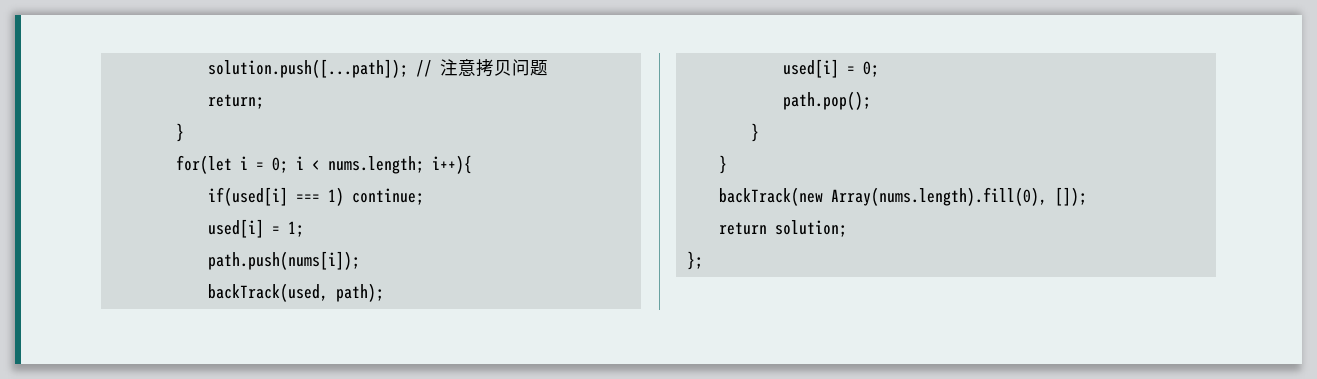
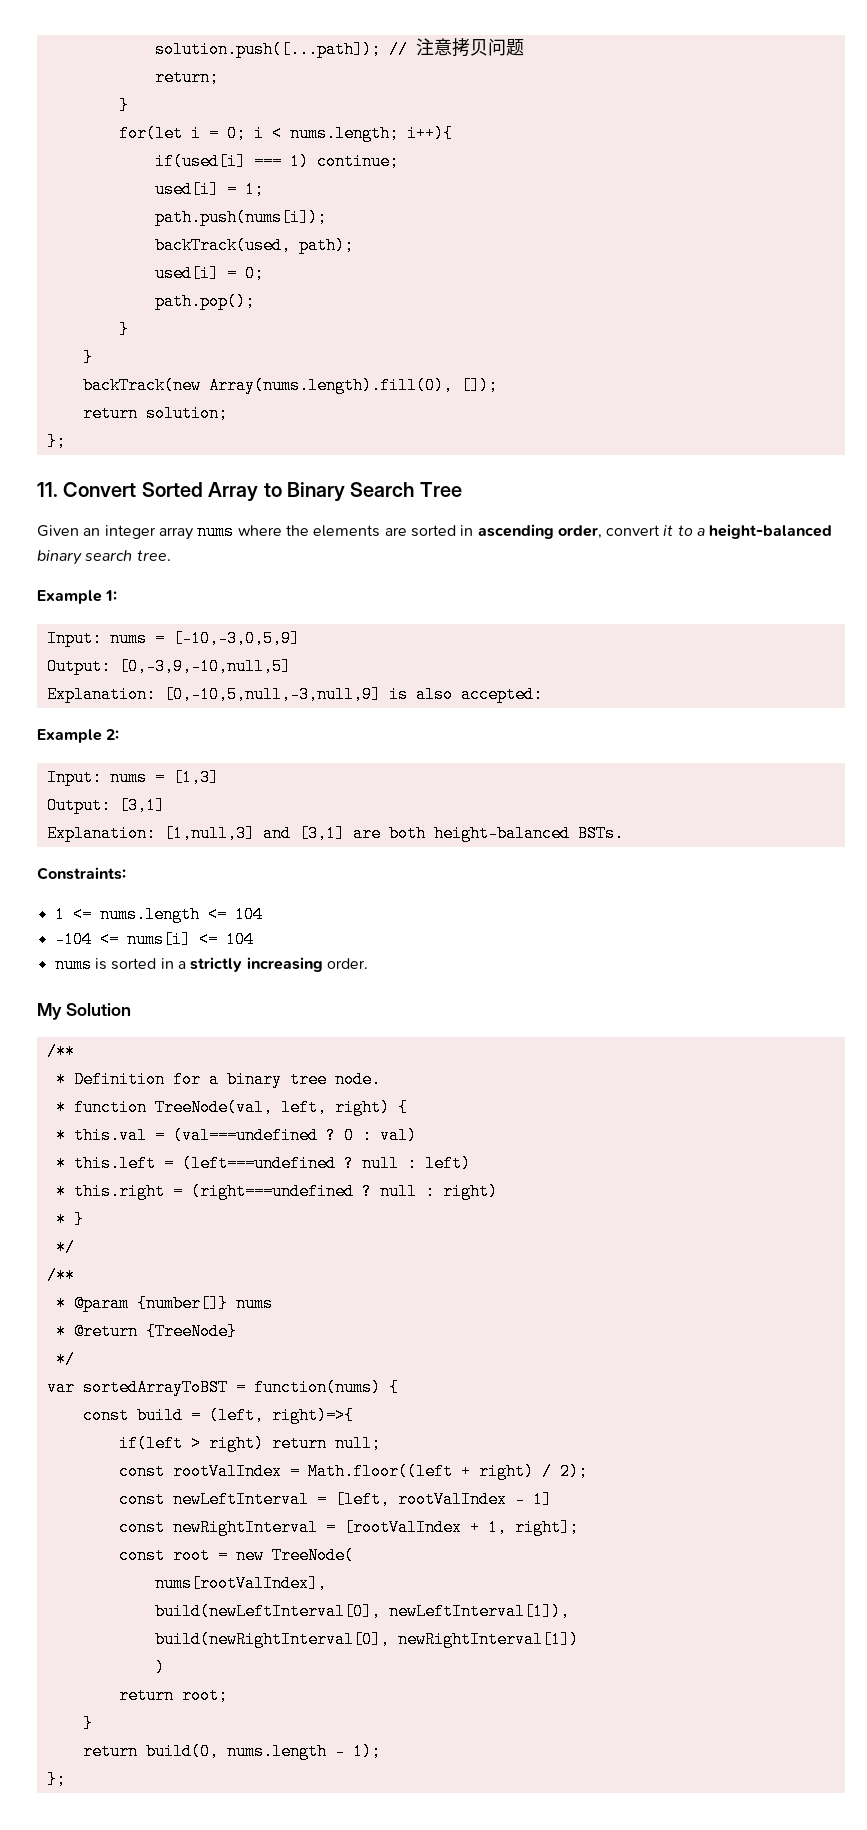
+ 11. Convert Sorted Array to Binary Search Tree
+ Given an integer array nums where the elements are sorted in ascending order, convert it to a height-balanced binary search tree.
+ Example 1:
+ Input: nums = [-10,-3,0,5,9]
+ Output: [0,-3,9,-10,null,5]
+ Explanation: [0,-10,5,null,-3,null,9] is also accepted:
+ Example 2:
+ Input: nums = [1,3]
+ Output: [3,1]
+ Explanation: [1,null,3] and [3,1] are both height-balanced BSTs.
+ Constraints:
+ 1 <= nums.length <= 104
+ -104 <= nums[i] <= 104
+ nums is sorted in a strictly increasing order.
+ My Solution
+ /**
+ * Definition for a binary tree node.
+ * function TreeNode(val, left, right) {
+ * this.val = (val===undefined ? 0 : val)
+ * this.left = (left===undefined ? null : left)
+ * this.right = (right===undefined ? null : right)
+ * }
+ */
+ /**
+ * @param {number[]} nums
+ * @return {TreeNode}
+ */
+ var sortedArrayToBST = function(nums) {
+ const build = (left, right)=>{
+ if(left > right) return null;
+ const rootValIndex = Math.floor((left + right) / 2);
+ const newLeftInterval = [left, rootValIndex - 1]
+ const newRightInterval = [rootValIndex + 1, right];
+ const root = new TreeNode(
+ nums[rootValIndex],
+ build(newLeftInterval[0], newLeftInterval[1]),
+ build(newRightInterval[0], newRightInterval[1])
+ )
+ return root;
+ }
+ return build(0, nums.length - 1);
+ };

